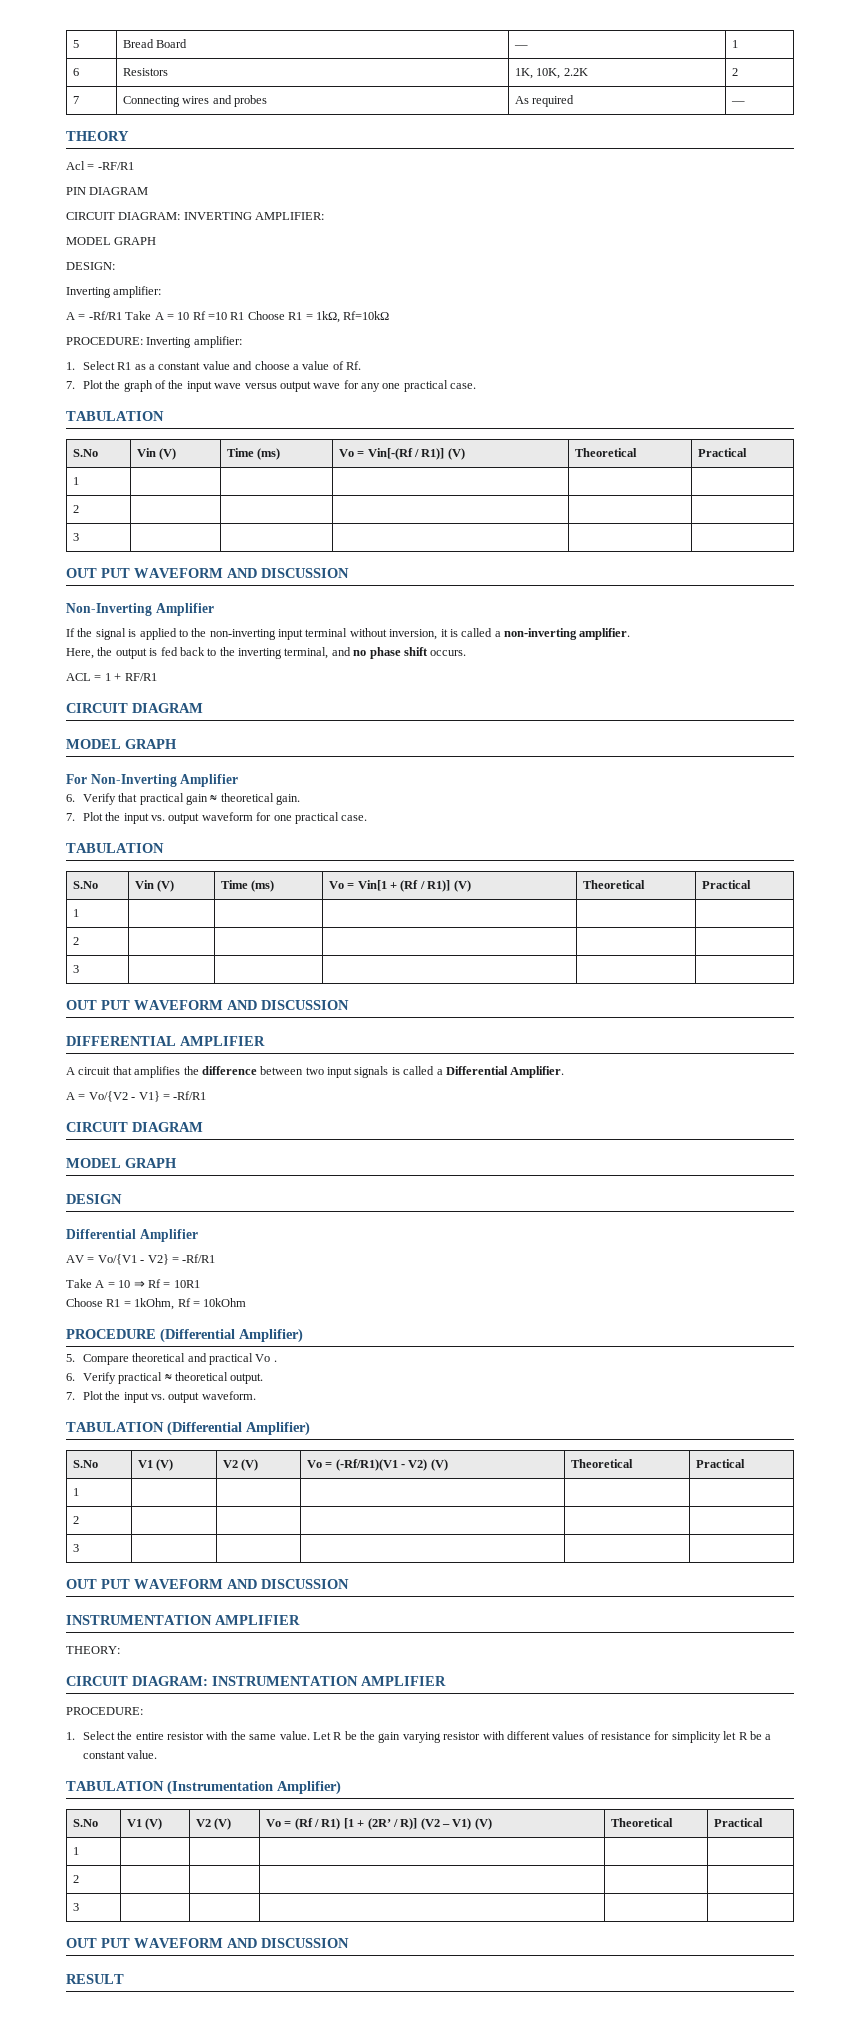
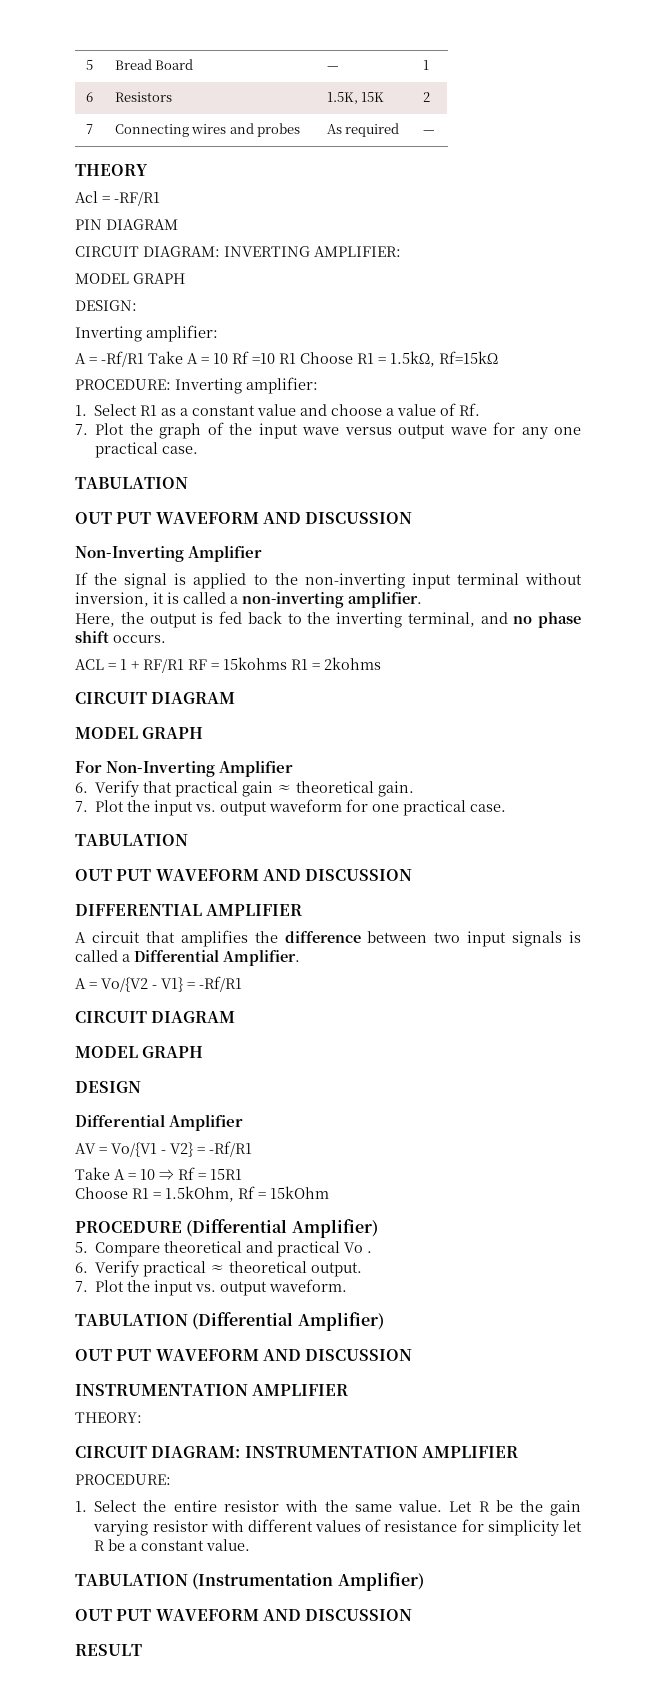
- 6 | Resistors | 1K, 10K, 2.2K | 2
+ 6 | Resistors | 1.5K, 15K | 2
- A = -Rf/R1 Take A = 10 Rf =10 R1 Choose R1 = 1kΩ, Rf=10kΩ
+ A = -Rf/R1 Take A = 10 Rf =10 R1 Choose R1 = 1.5kΩ, Rf=15kΩ
- S.No | Vin (V) | Time (ms) | Vo = Vin[-(Rf / R1)] (V) | Theoretical | Practical
- 1 | | | | |
- 2 | | | | |
- 3 | | | | |
- ACL = 1 + RF/R1
+ ACL = 1 + RF/R1 RF = 15kohms R1 = 2kohms
- S.No | Vin (V) | Time (ms) | Vo = Vin[1 + (Rf / R1)] (V) | Theoretical | Practical
- 1 | | | | |
- 2 | | | | |
- 3 | | | | |
- Take A = 10 ⇒ Rf = 10R1
- Choose R1 = 1kOhm, Rf = 10kOhm
+ Take A = 10 ⇒ Rf = 15R1
+ Choose R1 = 1.5kOhm, Rf = 15kOhm
- S.No | V1 (V) | V2 (V) | Vo = (-Rf/R1)(V1 - V2) (V) | Theoretical | Practical
- 1 | | | | |
- 2 | | | | |
- 3 | | | | |
- S.No | V1 (V) | V2 (V) | Vo = (Rf / R1) [1 + (2R’ / R)] (V2 – V1) (V) | Theoretical | Practical
- 1 | | | | |
- 2 | | | | |
- 3 | | | | |

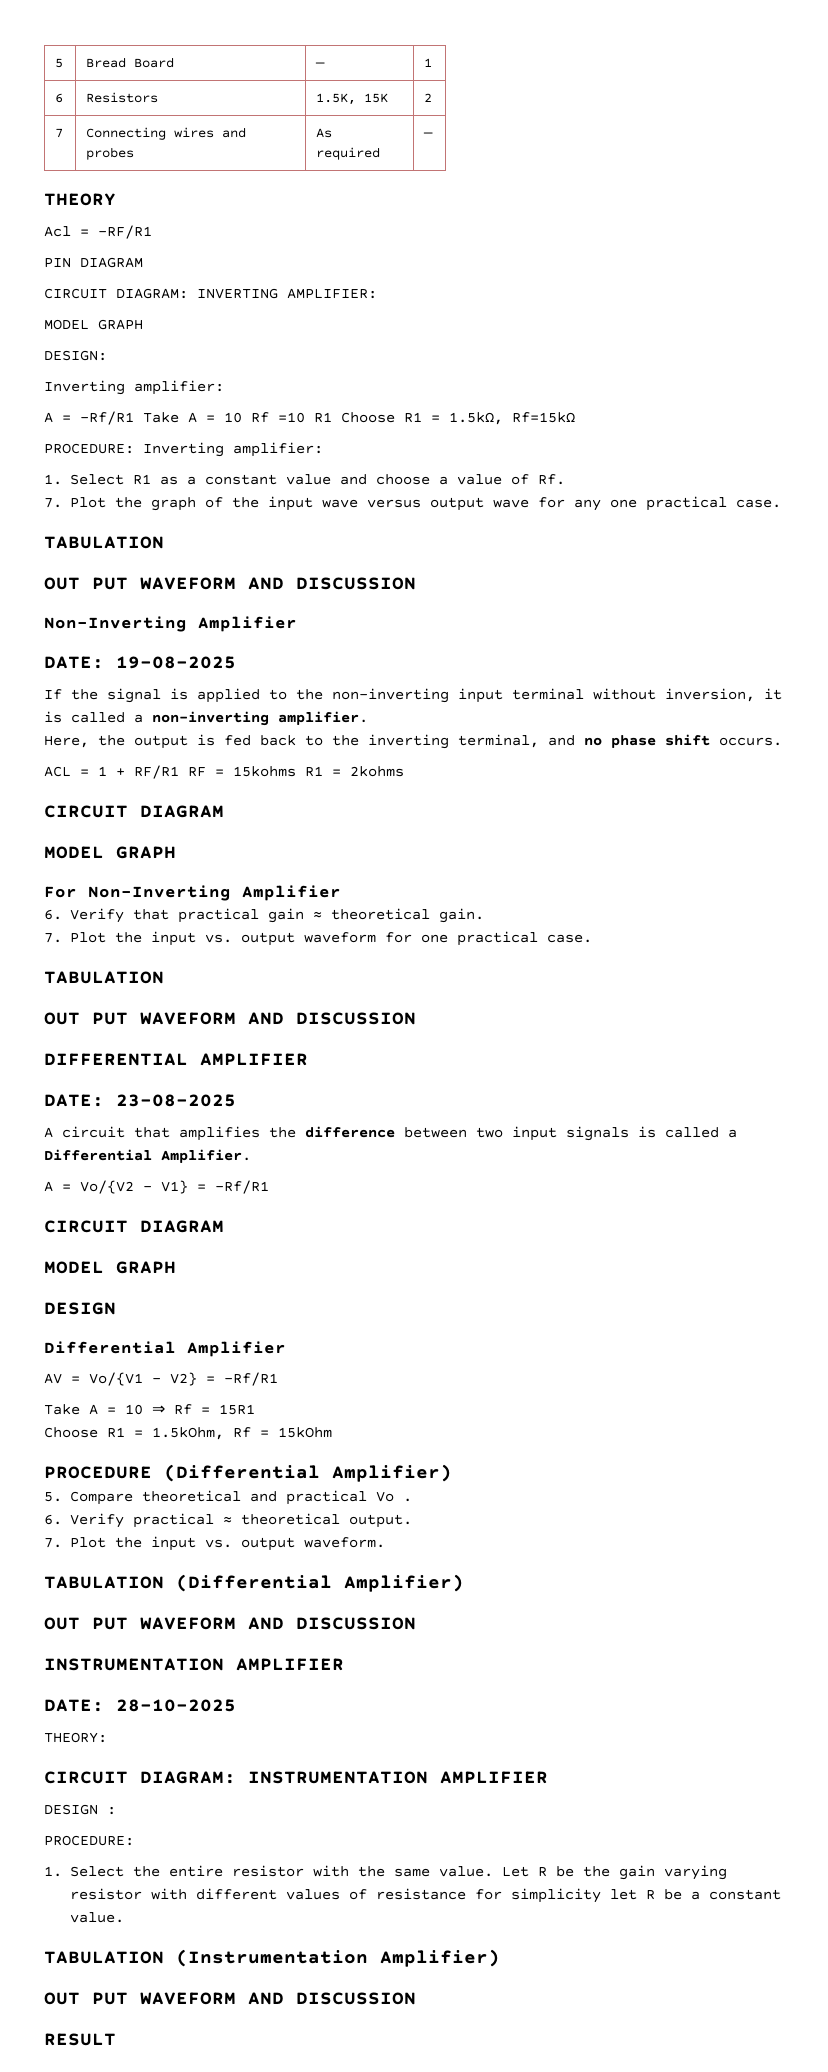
+ DATE: 19-08-2025
+ DATE: 23-08-2025
+ DATE: 28-10-2025
+ DESIGN :

